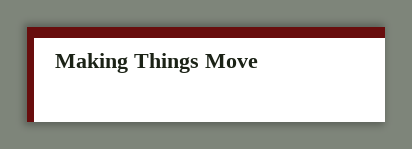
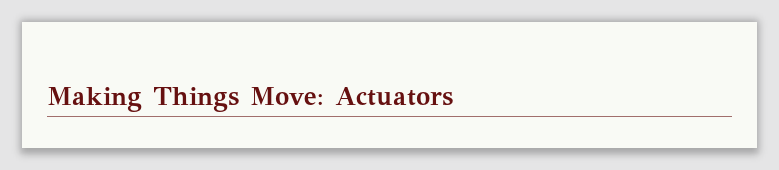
- Making Things Move
+ Making Things Move: Actuators

